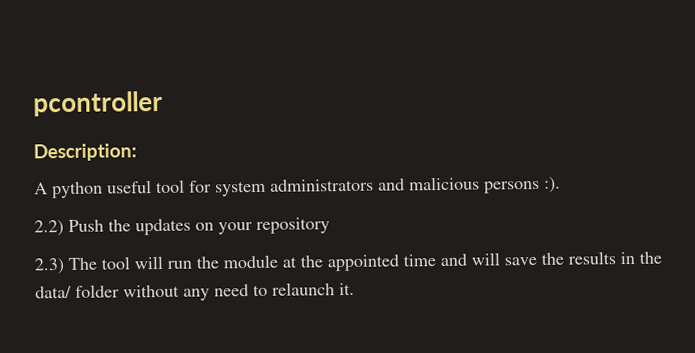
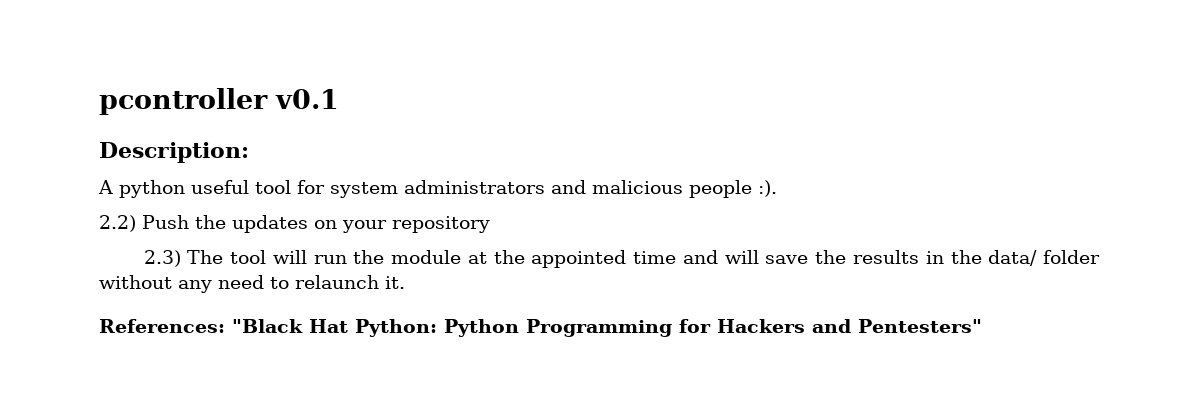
- pcontroller
+ pcontroller v0.1
- A python useful tool for system administrators and malicious persons :).
+ A python useful tool for system administrators and malicious people :).
+ References: "Black Hat Python: Python Programming for Hackers and Pentesters"

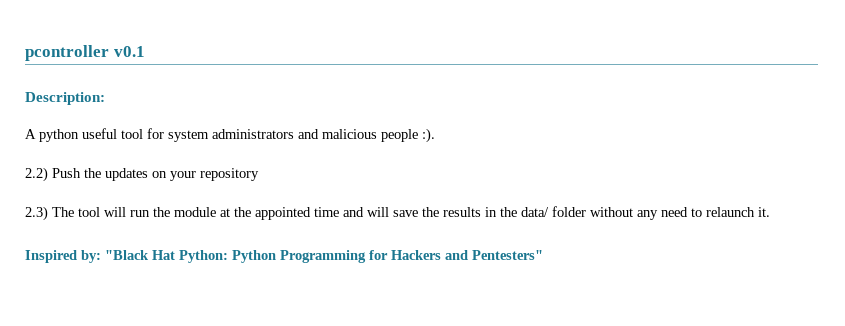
- References: "Black Hat Python: Python Programming for Hackers and Pentesters"
+ Inspired by: "Black Hat Python: Python Programming for Hackers and Pentesters"

